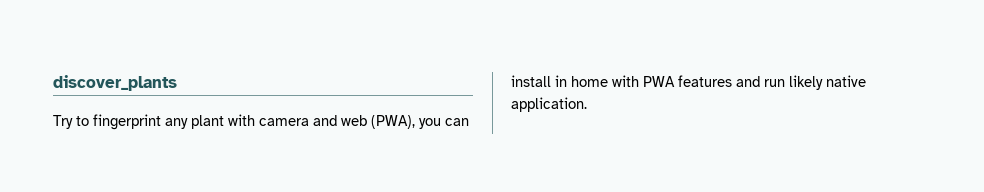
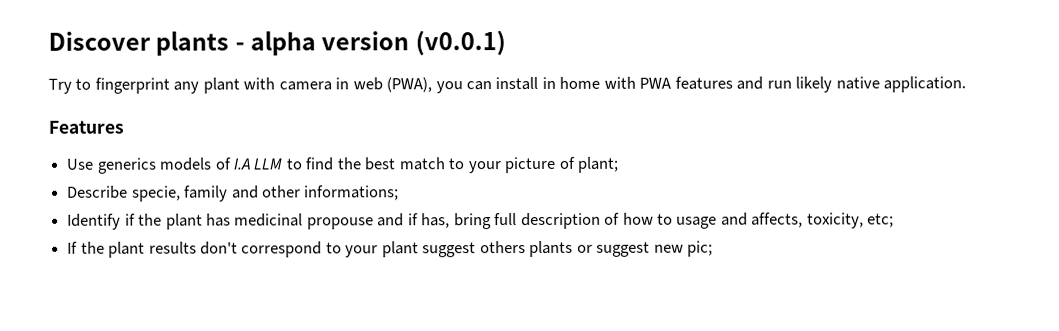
- discover_plants
+ Discover plants - alpha version (v0.0.1)
- Try to fingerprint any plant with camera and web (PWA), you can install in home with PWA features and run likely native application.
+ Try to fingerprint any plant with camera in web (PWA), you can install in home with PWA features and run likely native application.
+ Features
+ Use generics models of I.A LLM to find the best match to your picture of plant;
+ Describe specie, family and other informations;
+ Identify if the plant has medicinal propouse and if has, bring full description of how to usage and affects, toxicity, etc;
+ If the plant results don't correspond to your plant suggest others plants or suggest new pic;

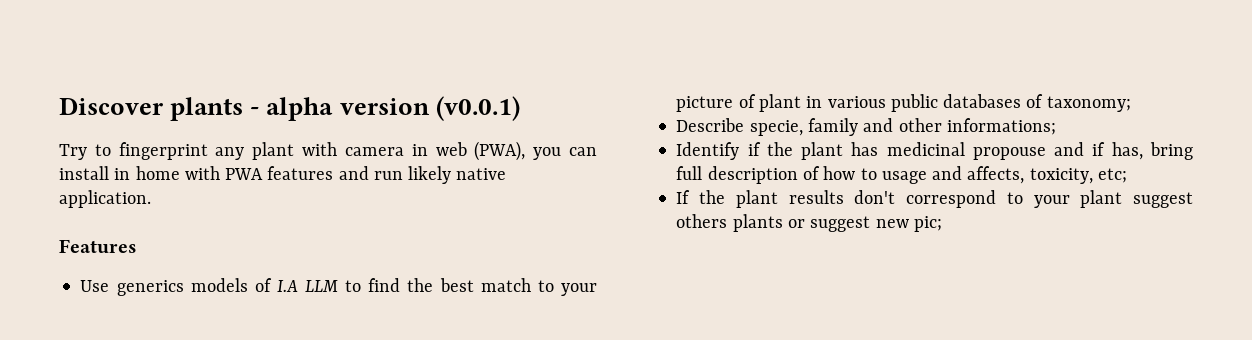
- Use generics models of I.A LLM to find the best match to your picture of plant;
+ Use generics models of I.A LLM to find the best match to your picture of plant in various public databases of taxonomy;

